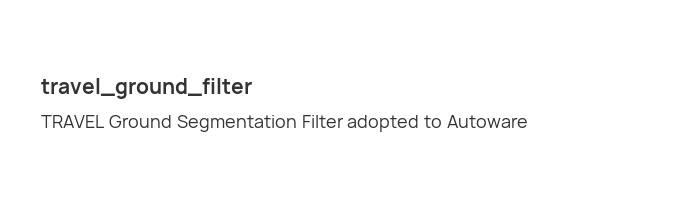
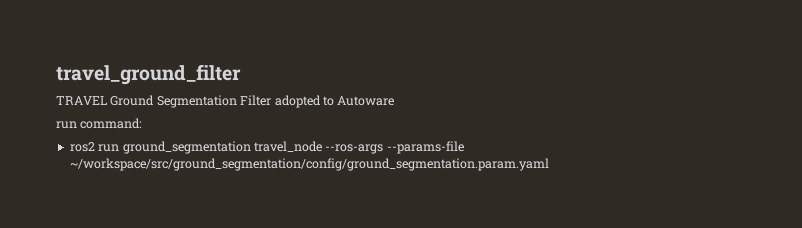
+ run command:
+ ros2 run ground_segmentation travel_node --ros-args --params-file ~/workspace/src/ground_segmentation/config/ground_segmentation.param.yaml

